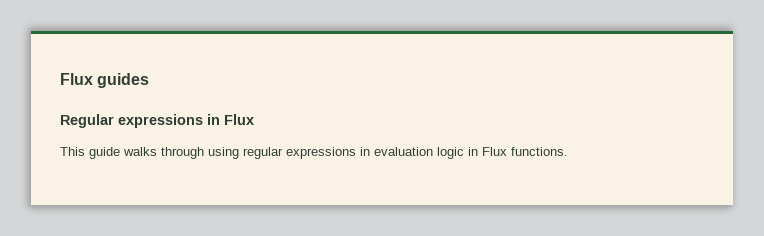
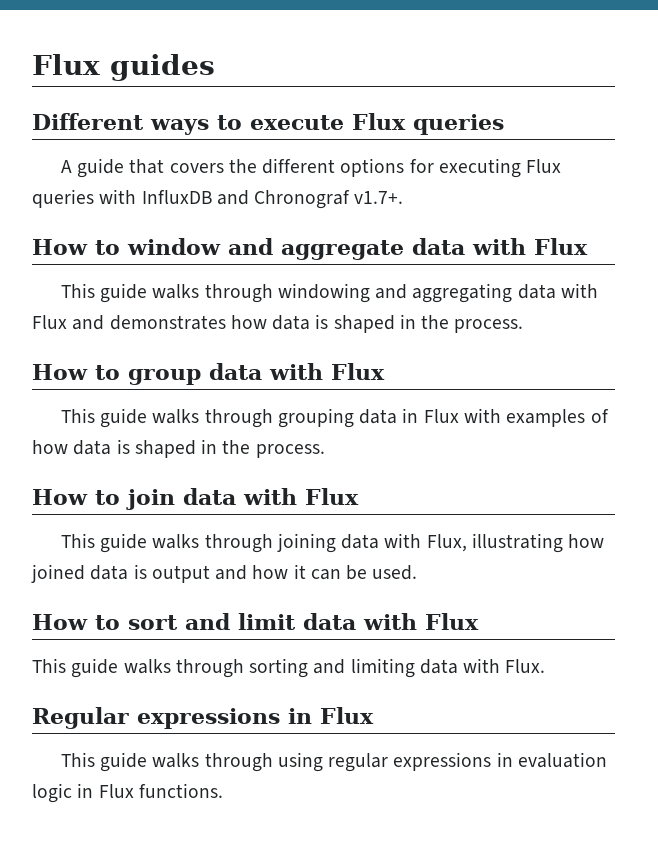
+ Different ways to execute Flux queries
+ A guide that covers the different options for executing Flux queries with InfluxDB and Chronograf v1.7+.
+ How to window and aggregate data with Flux
+ This guide walks through windowing and aggregating data with Flux and demonstrates how data is shaped in the process.
+ How to group data with Flux
+ This guide walks through grouping data in Flux with examples of how data is shaped in the process.
+ How to join data with Flux
+ This guide walks through joining data with Flux, illustrating how joined data is output and how it can be used.
+ How to sort and limit data with Flux
+ This guide walks through sorting and limiting data with Flux.

